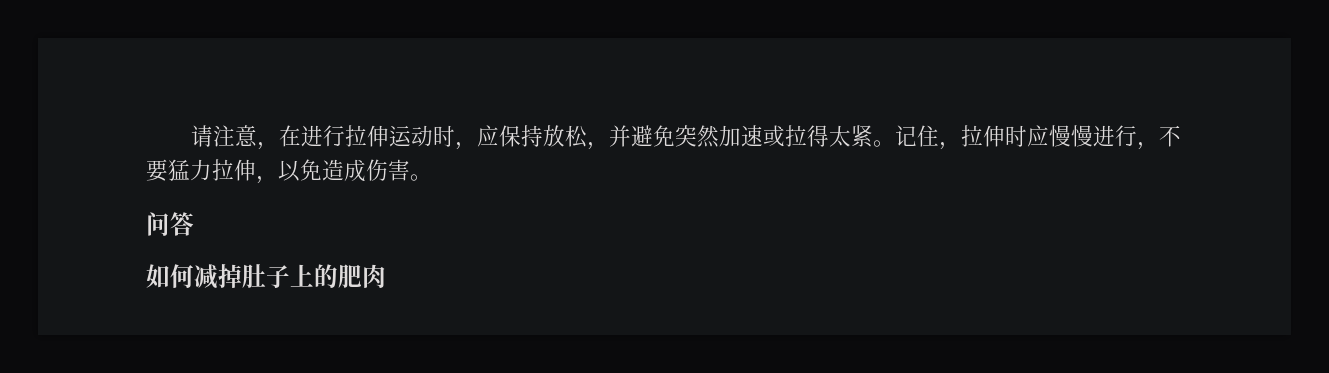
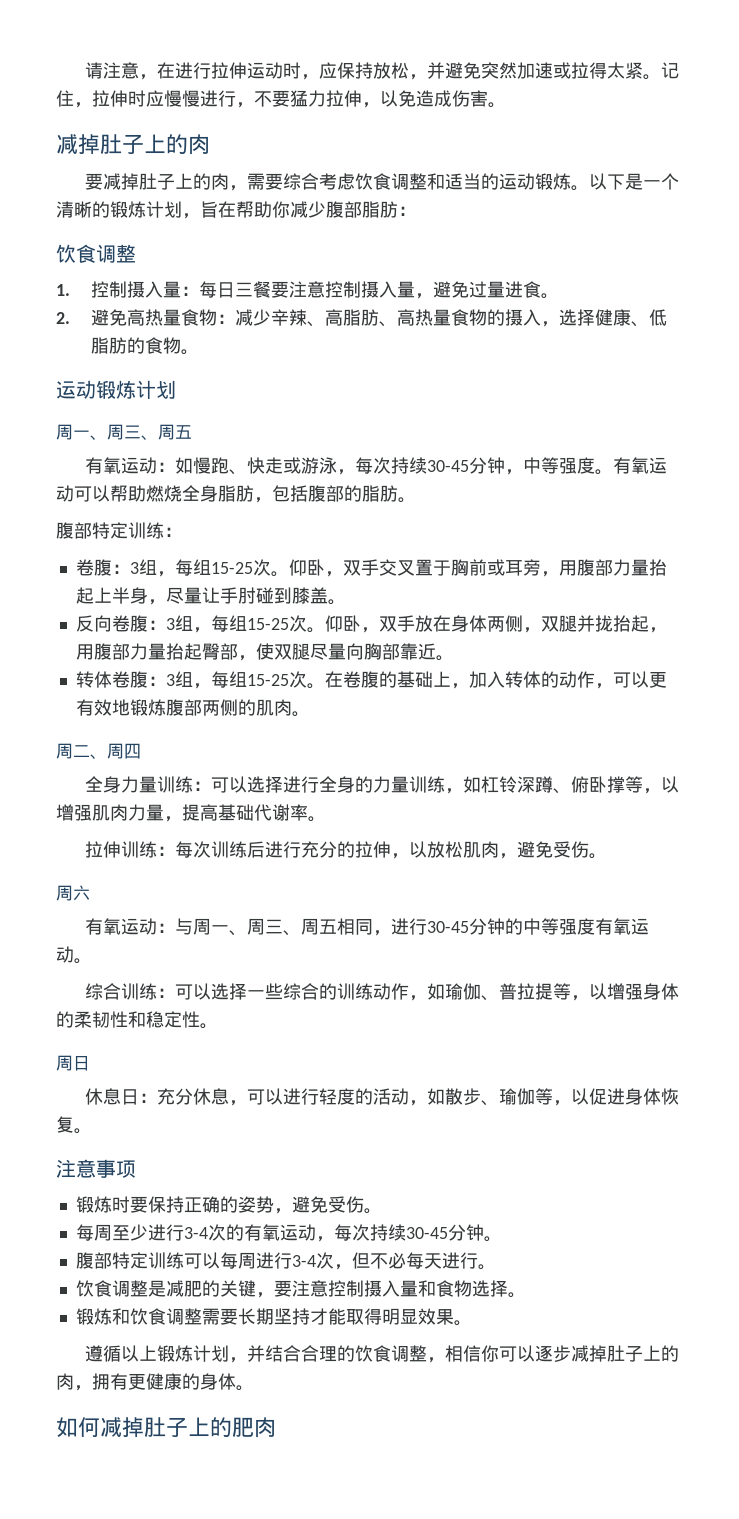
  记住，拉伸时应慢慢进行，不要猛力拉伸，以免造成伤害。
- 问答
+ 减掉肚子上的肉
+ 要减掉肚子上的肉，需要综合考虑饮食调整和适当的运动锻炼。以下是一个清晰的锻炼计划，旨在帮助你减少腹部脂肪：
+ 饮食调整
+ 1.控制摄入量：每日三餐要注意控制摄入量，避免过量进食。
+ 2.避免高热量食物：减少辛辣、高脂肪、高热量食物的摄入，选择健康、低脂肪的食物。
+ 运动锻炼计划
+ 周一、周三、周五
+ 有氧运动：如慢跑、快走或游泳，每次持续30-45分钟，中等强度。有氧运动可以帮助燃烧全身脂肪，包括腹部的脂肪。
+ 腹部特定训练：
+ 卷腹：3组，每组15-25次。仰卧，双手交叉置于胸前或耳旁，用腹部力量抬起上半身，尽量让手肘碰到膝盖。
+ 反向卷腹：3组，每组15-25次。仰卧，双手放在身体两侧，双腿并拢抬起，用腹部力量抬起臀部，使双腿尽量向胸部靠近。
+ 转体卷腹：3组，每组15-25次。在卷腹的基础上，加入转体的动作，可以更有效地锻炼腹部两侧的肌肉。
+ 周二、周四
+ 全身力量训练：可以选择进行全身的力量训练，如杠铃深蹲、俯卧撑等，以增强肌肉力量，提高基础代谢率。
+ 拉伸训练：每次训练后进行充分的拉伸，以放松肌肉，避免受伤。
+ 周六
+ 有氧运动：与周一、周三、周五相同，进行30-45分钟的中等强度有氧运动。
+ 综合训练：可以选择一些综合的训练动作，如瑜伽、普拉提等，以增强身体的柔韧性和稳定性。
+ 周日
+ 休息日：充分休息，可以进行轻度的活动，如散步、瑜伽等，以促进身体恢复。
+ 注意事项
+ 锻炼时要保持正确的姿势，避免受伤。
+ 每周至少进行3-4次的有氧运动，每次持续30-45分钟。
+ 腹部特定训练可以每周进行3-4次，但不必每天进行。
+ 饮食调整是减肥的关键，要注意控制摄入量和食物选择。
+ 锻炼和饮食调整需要长期坚持才能取得明显效果。
+ 遵循以上锻炼计划，并结合合理的饮食调整，相信你可以逐步减掉肚子上的肉，拥有更健康的身体。

